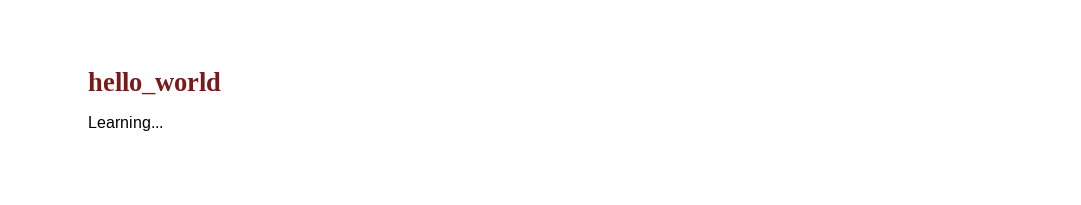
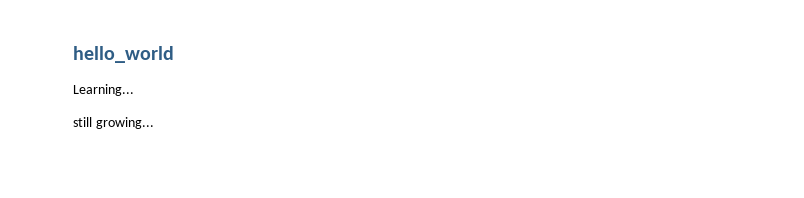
+ still growing...

